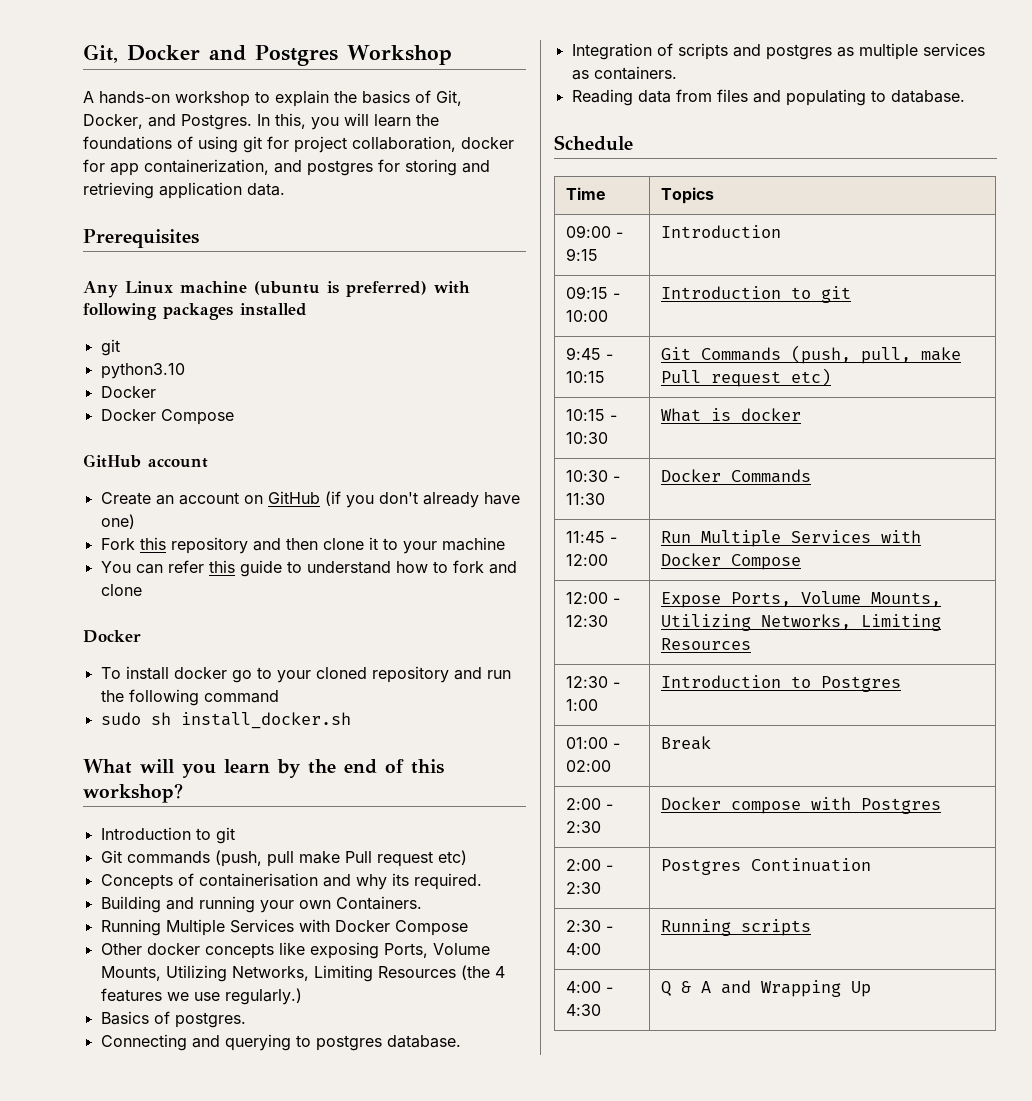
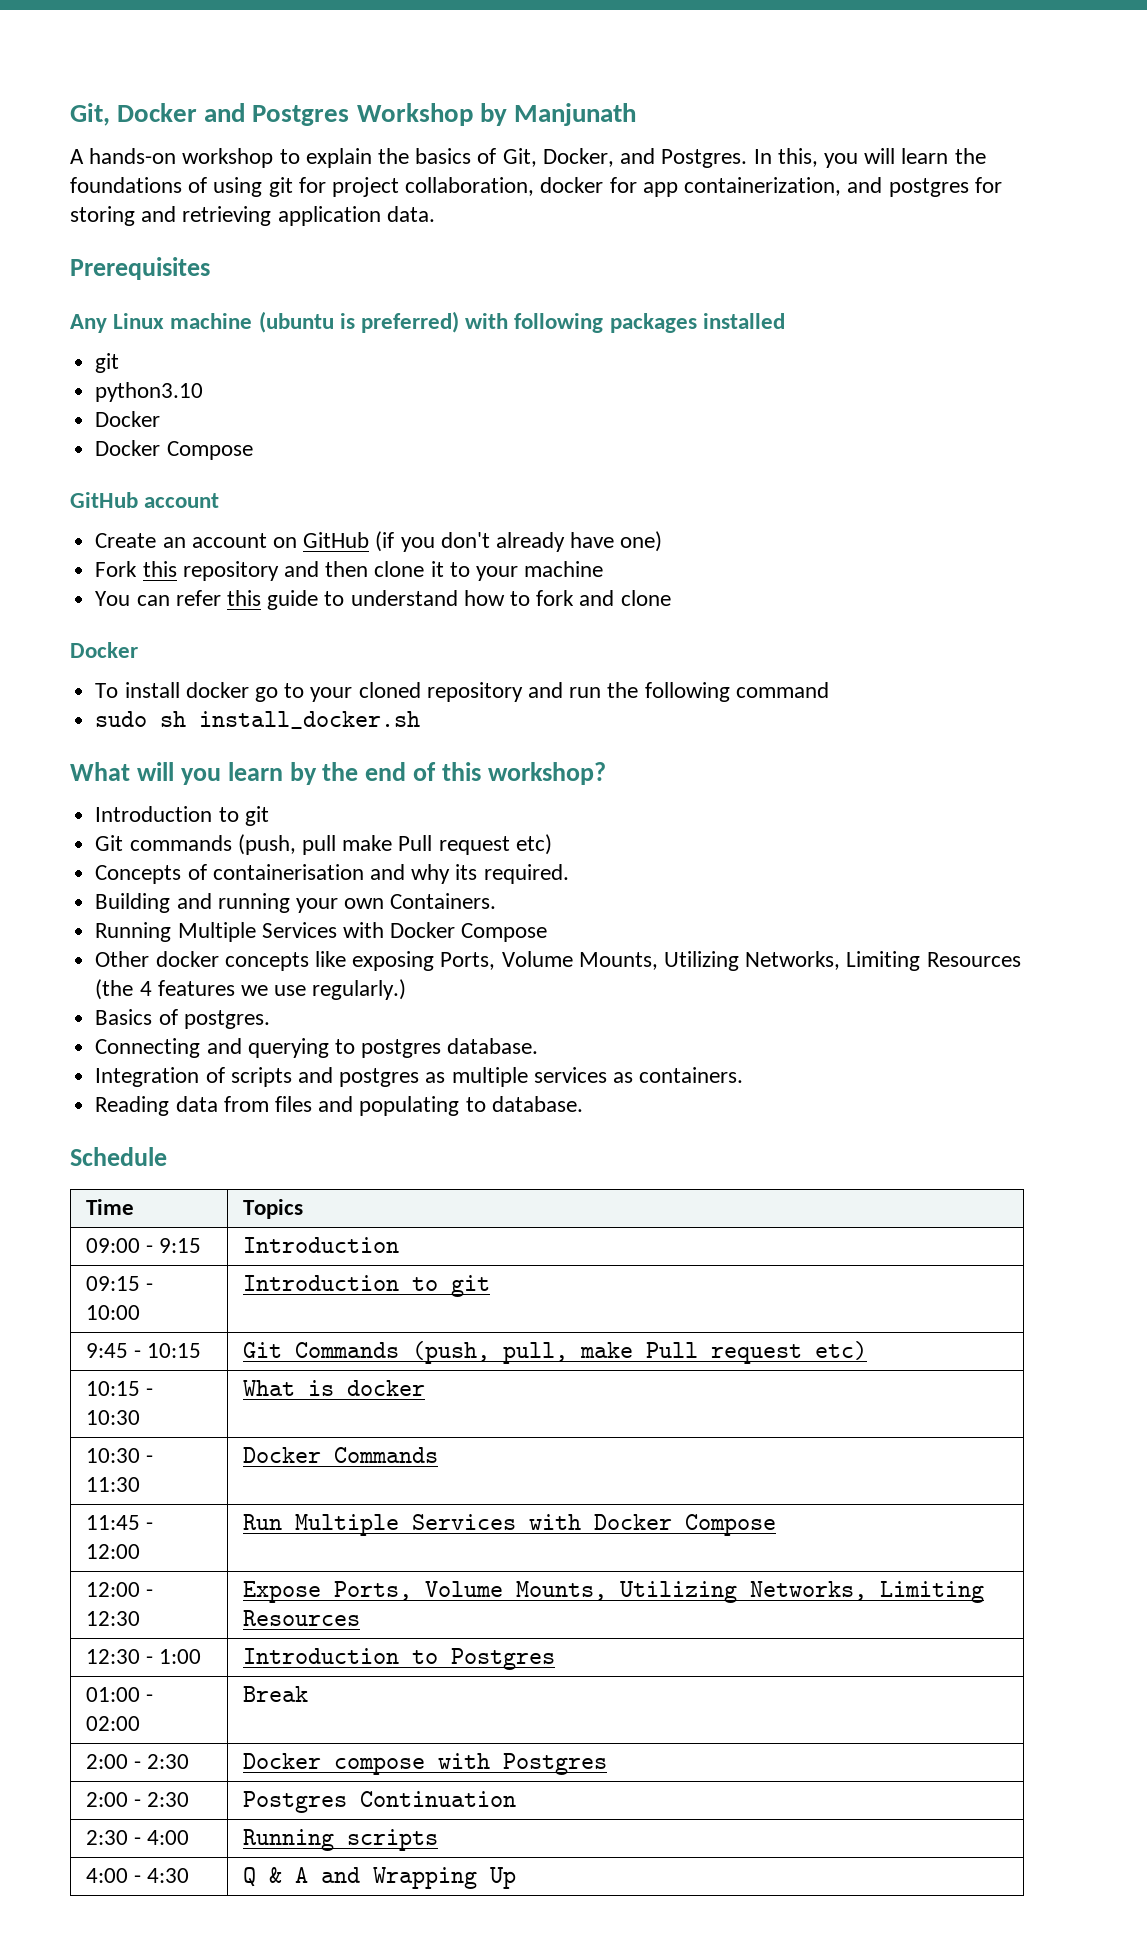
- Git, Docker and Postgres Workshop
+ Git, Docker and Postgres Workshop by Manjunath

